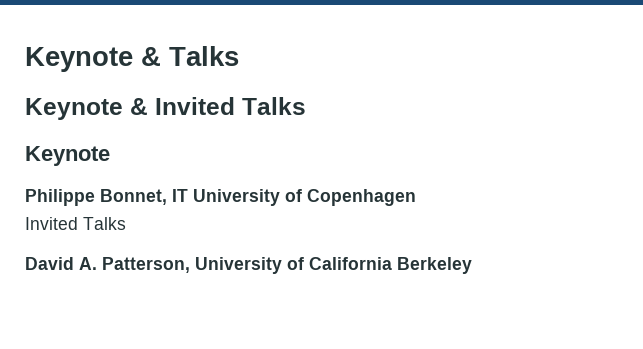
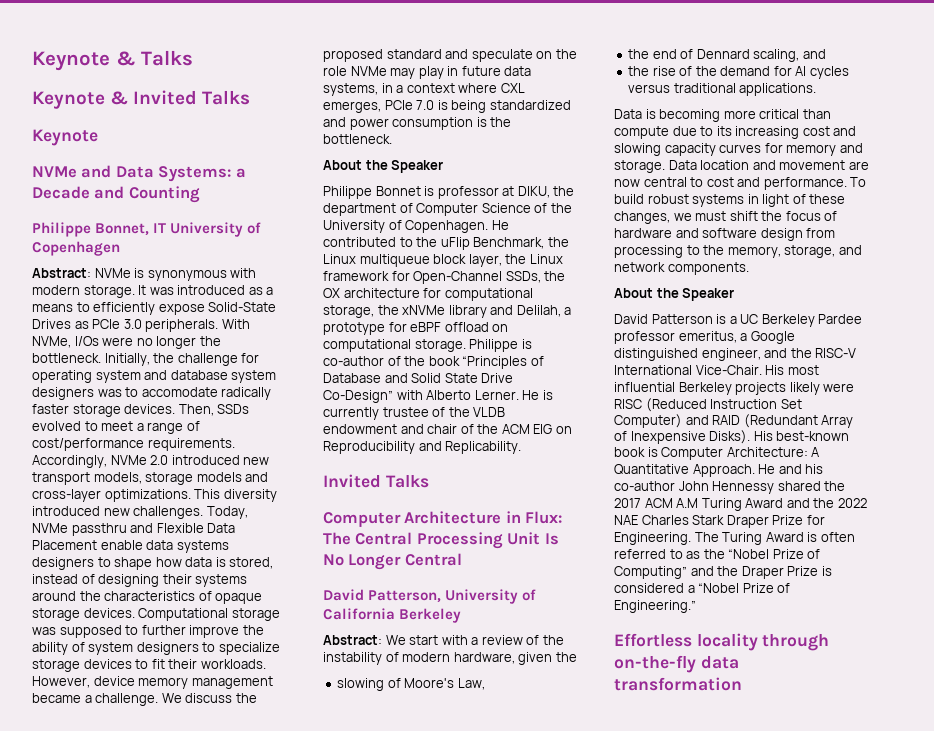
+ NVMe and Data Systems: a Decade and Counting
  Philippe Bonnet, IT University of Copenhagen
+ Abstract: NVMe is synonymous with modern storage. It was introduced as a means to efficiently expose Solid-State Drives as PCIe 3.0 peripherals. With NVMe, I/Os were no longer the bottleneck. Initially, the challenge for operating system and database system designers was to accomodate radically faster storage devices. Then, SSDs evolved to meet a range of cost/performance requirements. Accordingly, NVMe 2.0 introduced new transport models, storage models and cross-layer optimizations. This diversity introduced new challenges. Today, NVMe passthru and Flexible Data Placement enable data systems designers to shape how data is stored, instead of designing their systems around the characteristics of opaque storage devices. Computational storage was supposed to further improve the ability of system designers to specialize storage devices to fit their workloads. However, device memory management became a challenge. We discuss the proposed standard and speculate on the role NVMe may play in future data systems, in a context where CXL emerges, PCIe 7.0 is being standardized and power consumption is the bottleneck.
+ About the Speaker
+ Philippe Bonnet is professor at DIKU, the department of Computer Science of the University of Copenhagen. He contributed to the uFlip Benchmark, the Linux multiqueue block layer, the Linux framework for Open-Channel SSDs, the OX architecture for computational storage, the xNVMe library and Delilah, a prototype for eBPF offload on computational storage. Philippe is co-author of the book “Principles of Database and Solid State Drive Co-Design” with Alberto Lerner. He is currently trustee of the VLDB endowment and chair of the ACM EIG on Reproducibility and Replicability.
  Invited Talks
- David A. Patterson, University of California Berkeley
+ Computer Architecture in Flux: The Central Processing Unit Is No Longer Central
+ David Patterson, University of California Berkeley
+ Abstract: We start with a review of the instability of modern hardware, given the
+ slowing of Moore's Law,
+ the end of Dennard scaling, and
+ the rise of the demand for AI cycles versus traditional applications.
+ Data is becoming more critical than compute due to its increasing cost and slowing capacity curves for memory and storage. Data location and movement are now central to cost and performance. To build robust systems in light of these changes, we must shift the focus of hardware and software design from processing to the memory, storage, and network components.
+ About the Speaker
+ David Patterson is a UC Berkeley Pardee professor emeritus, a Google distinguished engineer, and the RISC-V International Vice-Chair. His most influential Berkeley projects likely were RISC (Reduced Instruction Set Computer) and RAID (Redundant Array of Inexpensive Disks). His best-known book is Computer Architecture: A Quantitative Approach. He and his co-author John Hennessy shared the 2017 ACM A.M Turing Award and the 2022 NAE Charles Stark Draper Prize for Engineering. The Turing Award is often referred to as the “Nobel Prize of Computing” and the Draper Prize is considered a “Nobel Prize of Engineering.”
+ Effortless locality through on-the-fly data transformation

